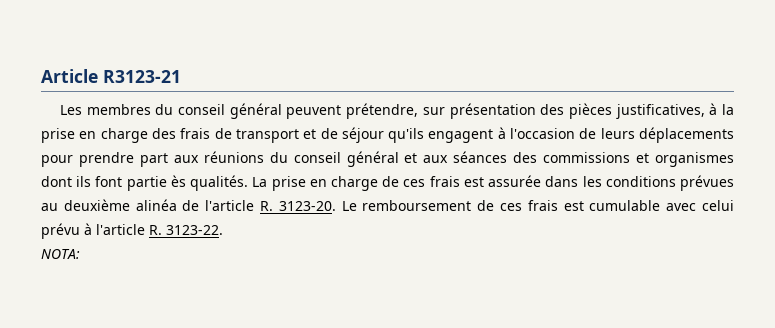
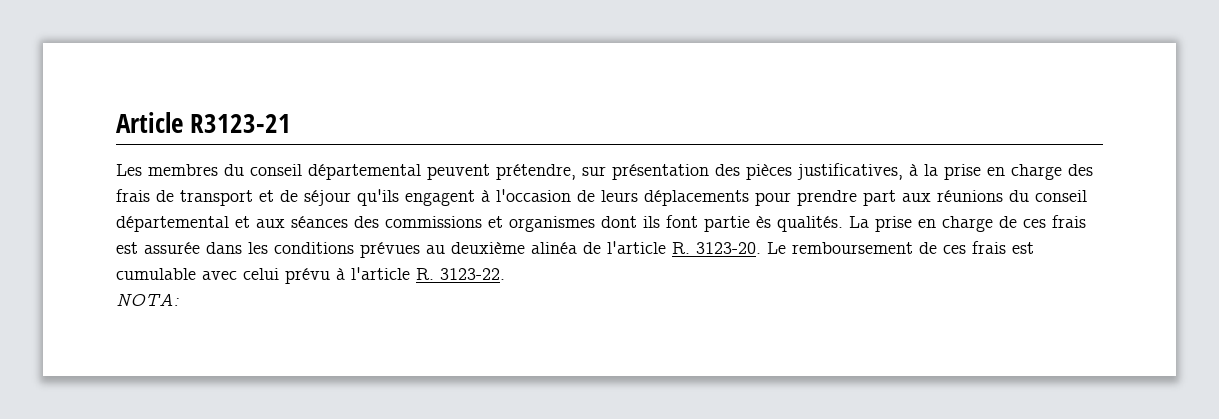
- Les membres du conseil général peuvent prétendre, sur présentation des pièces justificatives, à la prise en charge des frais de transport et de séjour qu'ils engagent à l'occasion de leurs déplacements pour prendre part aux réunions du conseil général et aux séances des commissions et organismes dont ils font partie ès qualités.
+ Les membres du conseil départemental peuvent prétendre, sur présentation des pièces justificatives, à la prise en charge des frais de transport et de séjour qu'ils engagent à l'occasion de leurs déplacements pour prendre part aux réunions du conseil départemental et aux séances des commissions et organismes dont ils font partie ès qualités.

